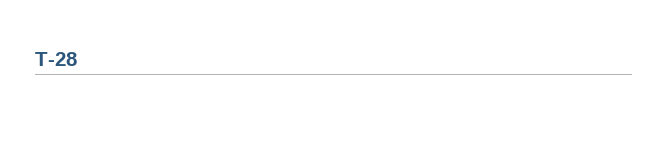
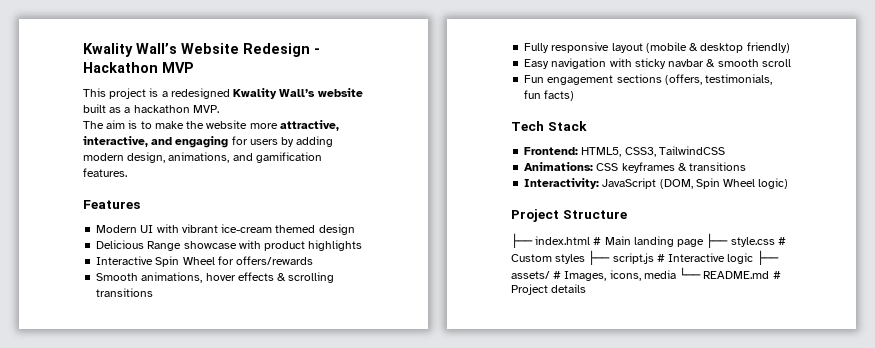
- T-28
+ Kwality Wall’s Website Redesign - Hackathon MVP
+ This project is a redesigned Kwality Wall’s website built as a hackathon MVP.
+ The aim is to make the website more attractive, interactive, and engaging for users by adding modern design, animations, and gamification features.
+ Features
+ Modern UI with vibrant ice-cream themed design
+ Delicious Range showcase with product highlights
+ Interactive Spin Wheel for offers/rewards
+ Smooth animations, hover effects & scrolling transitions
+ Fully responsive layout (mobile & desktop friendly)
+ Easy navigation with sticky navbar & smooth scroll
+ Fun engagement sections (offers, testimonials, fun facts)
+ Tech Stack
+ Frontend: HTML5, CSS3, TailwindCSS
+ Animations: CSS keyframes & transitions
+ Interactivity: JavaScript (DOM, Spin Wheel logic)
+ Project Structure
+ ├── index.html # Main landing page ├── style.css # Custom styles ├── script.js # Interactive logic ├── assets/ # Images, icons, media └── README.md # Project details

